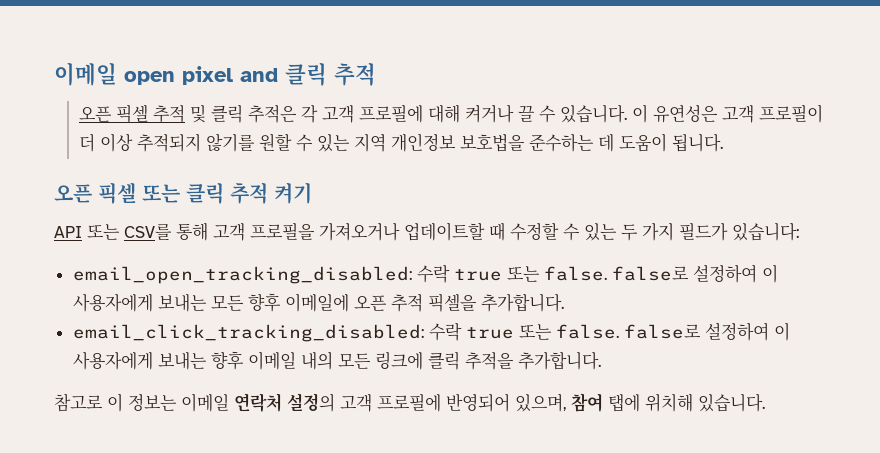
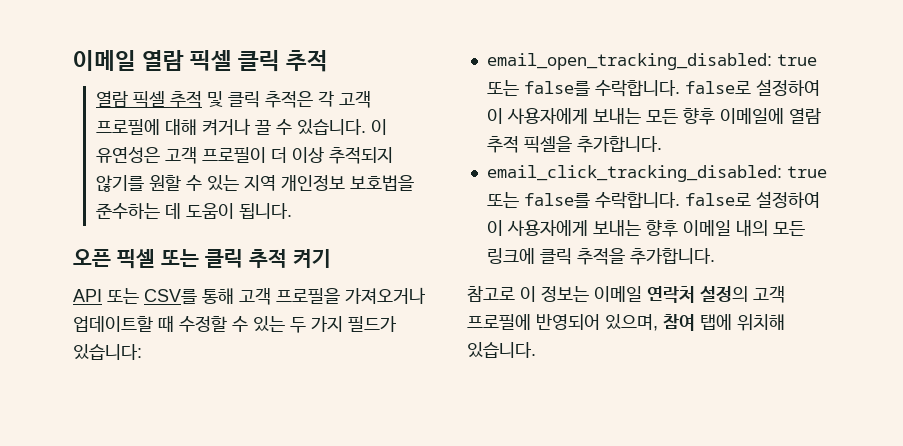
- 이메일 open pixel and 클릭 추적
+ 이메일 열람 픽셀 클릭 추적
- 오픈 픽셀 추적 및 클릭 추적은 각 고객 프로필에 대해 켜거나 끌 수 있습니다.
+ 열람 픽셀 추적 및 클릭 추적은 각 고객 프로필에 대해 켜거나 끌 수 있습니다.
- email_open_tracking_disabled: 수락 true 또는 false. false로 설정하여 이 사용자에게 보내는 모든 향후 이메일에 오픈 추적 픽셀을 추가합니다.
+ email_open_tracking_disabled: true 또는 false를 수락합니다. false로 설정하여 이 사용자에게 보내는 모든 향후 이메일에 열람 추적 픽셀을 추가합니다.
- email_click_tracking_disabled: 수락 true 또는 false. false로 설정하여 이 사용자에게 보내는 향후 이메일 내의 모든 링크에 클릭 추적을 추가합니다.
+ email_click_tracking_disabled: true 또는 false를 수락합니다. false로 설정하여 이 사용자에게 보내는 향후 이메일 내의 모든 링크에 클릭 추적을 추가합니다.

